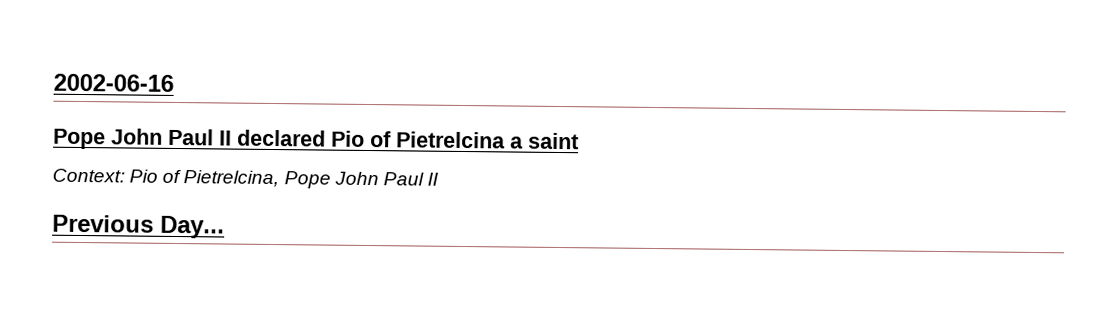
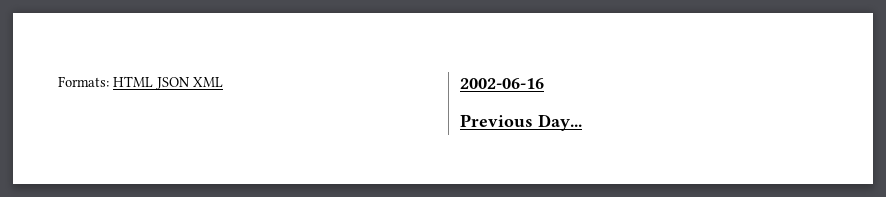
+ Formats: HTML JSON XML
  2002-06-16
- Pope John Paul II declared Pio of Pietrelcina a saint
- Context: Pio of Pietrelcina, Pope John Paul II

